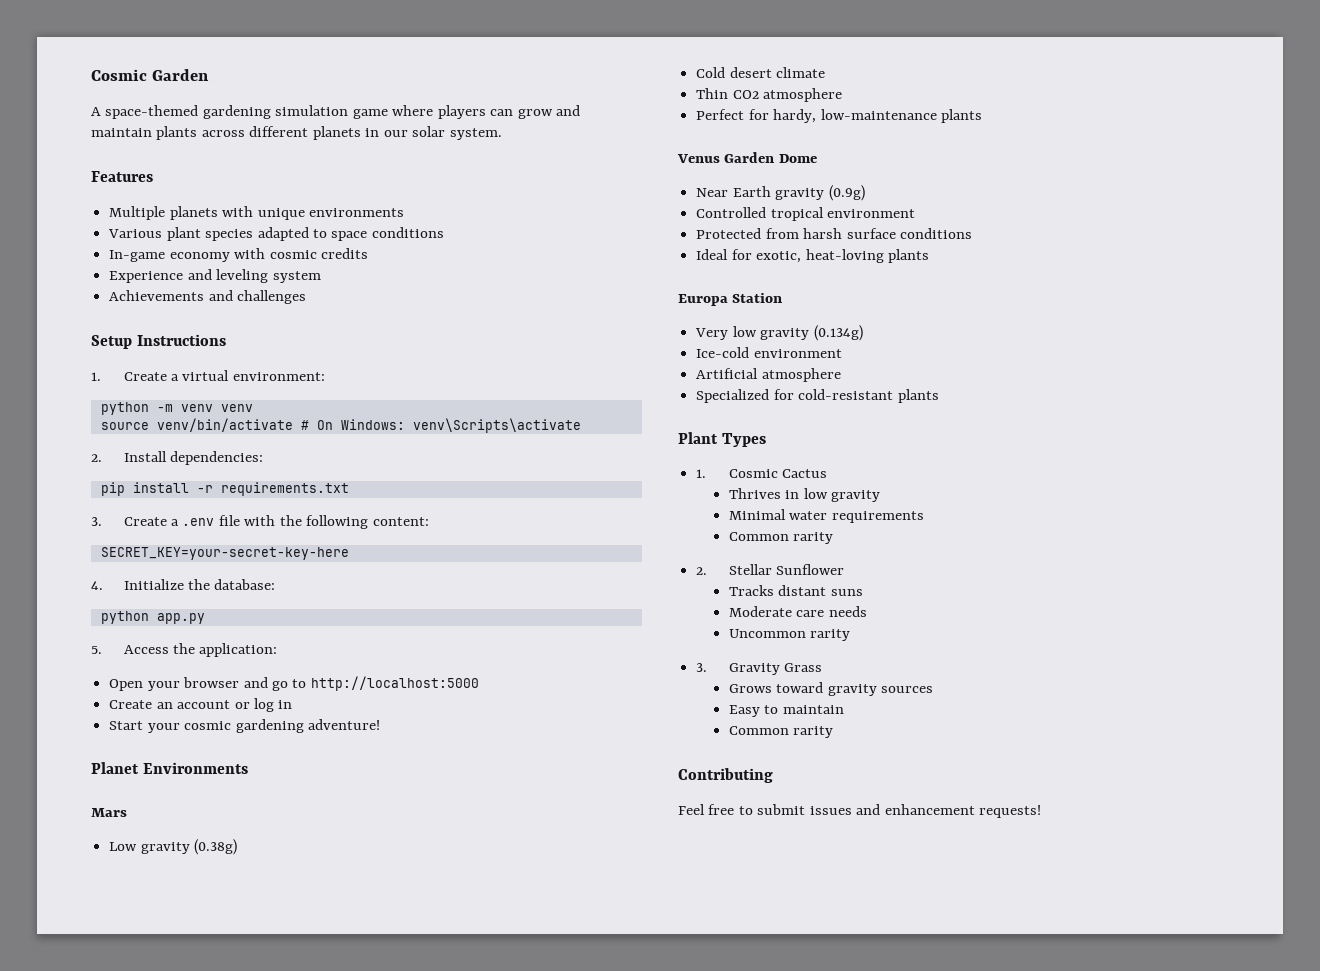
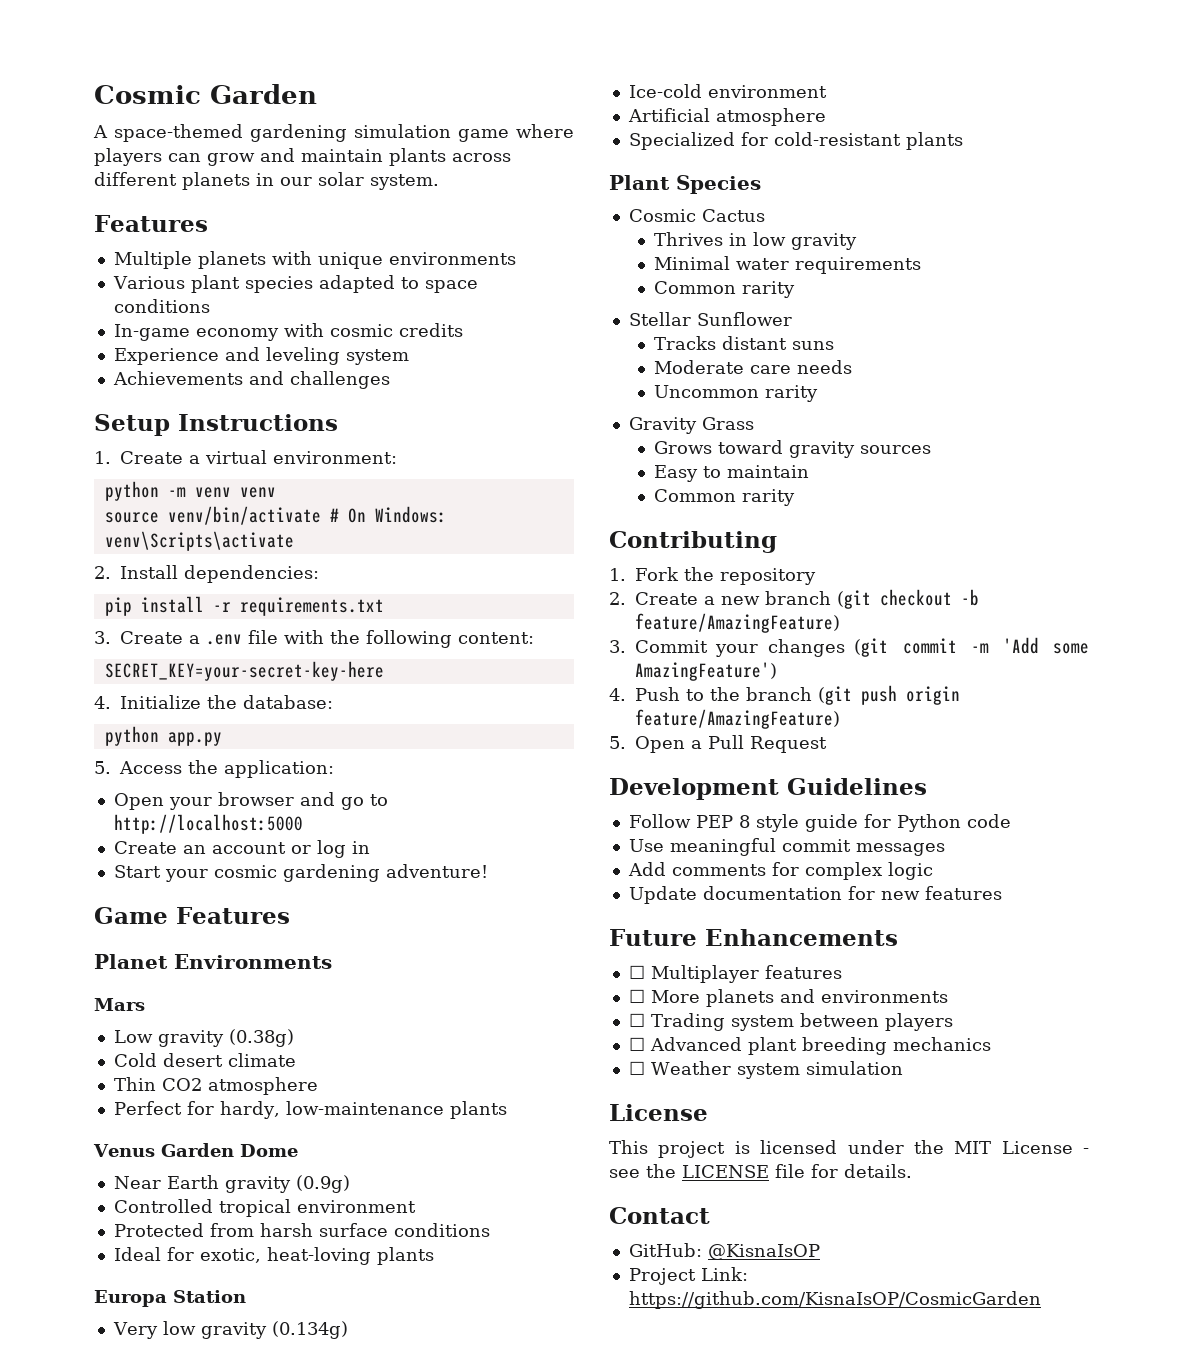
+ Game Features
- Plant Types
- 1. Cosmic Cactus
+ Plant Species
+ Cosmic Cactus
- 2. Stellar Sunflower
+ Stellar Sunflower
- 3. Gravity Grass
+ Gravity Grass
- Feel free to submit issues and enhancement requests!
+ 1. Fork the repository
+ 2. Create a new branch (git checkout -b feature/AmazingFeature)
+ 3. Commit your changes (git commit -m 'Add some AmazingFeature')
+ 4. Push to the branch (git push origin feature/AmazingFeature)
+ 5. Open a Pull Request
+ Development Guidelines
+ Follow PEP 8 style guide for Python code
+ Use meaningful commit messages
+ Add comments for complex logic
+ Update documentation for new features
+ Future Enhancements
+ ☐ Multiplayer features
+ ☐ More planets and environments
+ ☐ Trading system between players
+ ☐ Advanced plant breeding mechanics
+ ☐ Weather system simulation
+ License
+ This project is licensed under the MIT License - see the LICENSE file for details.
+ Contact
+ GitHub: @KisnaIsOP
+ Project Link: https://github.com/KisnaIsOP/CosmicGarden

